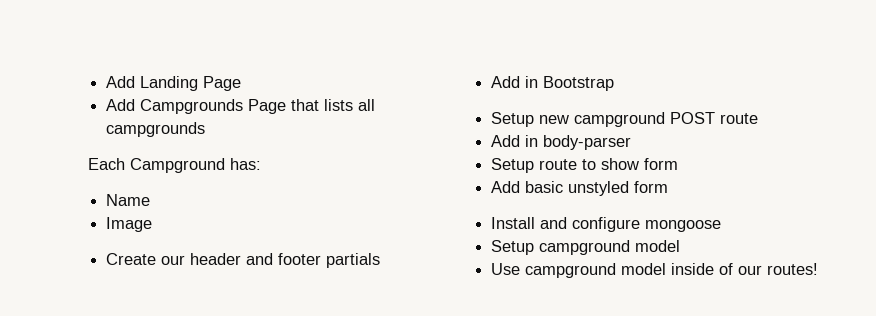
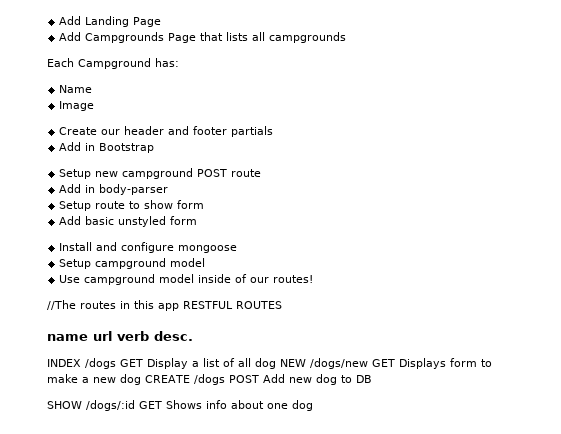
+ //The routes in this app RESTFUL ROUTES
+ name url verb desc.
+ INDEX /dogs GET Display a list of all dog NEW /dogs/new GET Displays form to make a new dog CREATE /dogs POST Add new dog to DB
+ SHOW /dogs/:id GET Shows info about one dog

